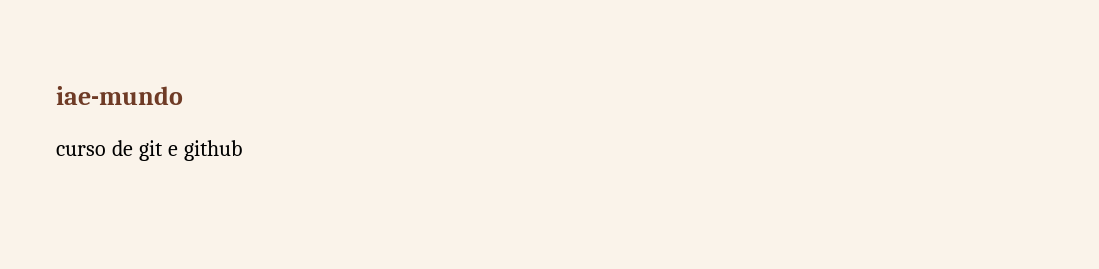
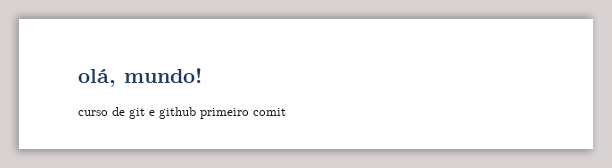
- iae-mundo
+ olá, mundo!
- curso de git e github
+ curso de git e github primeiro comit

